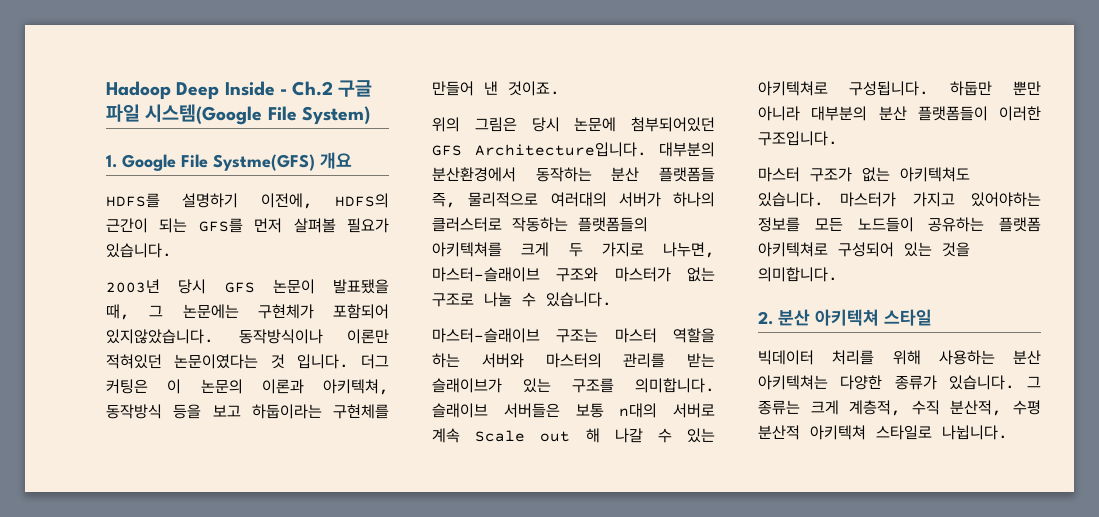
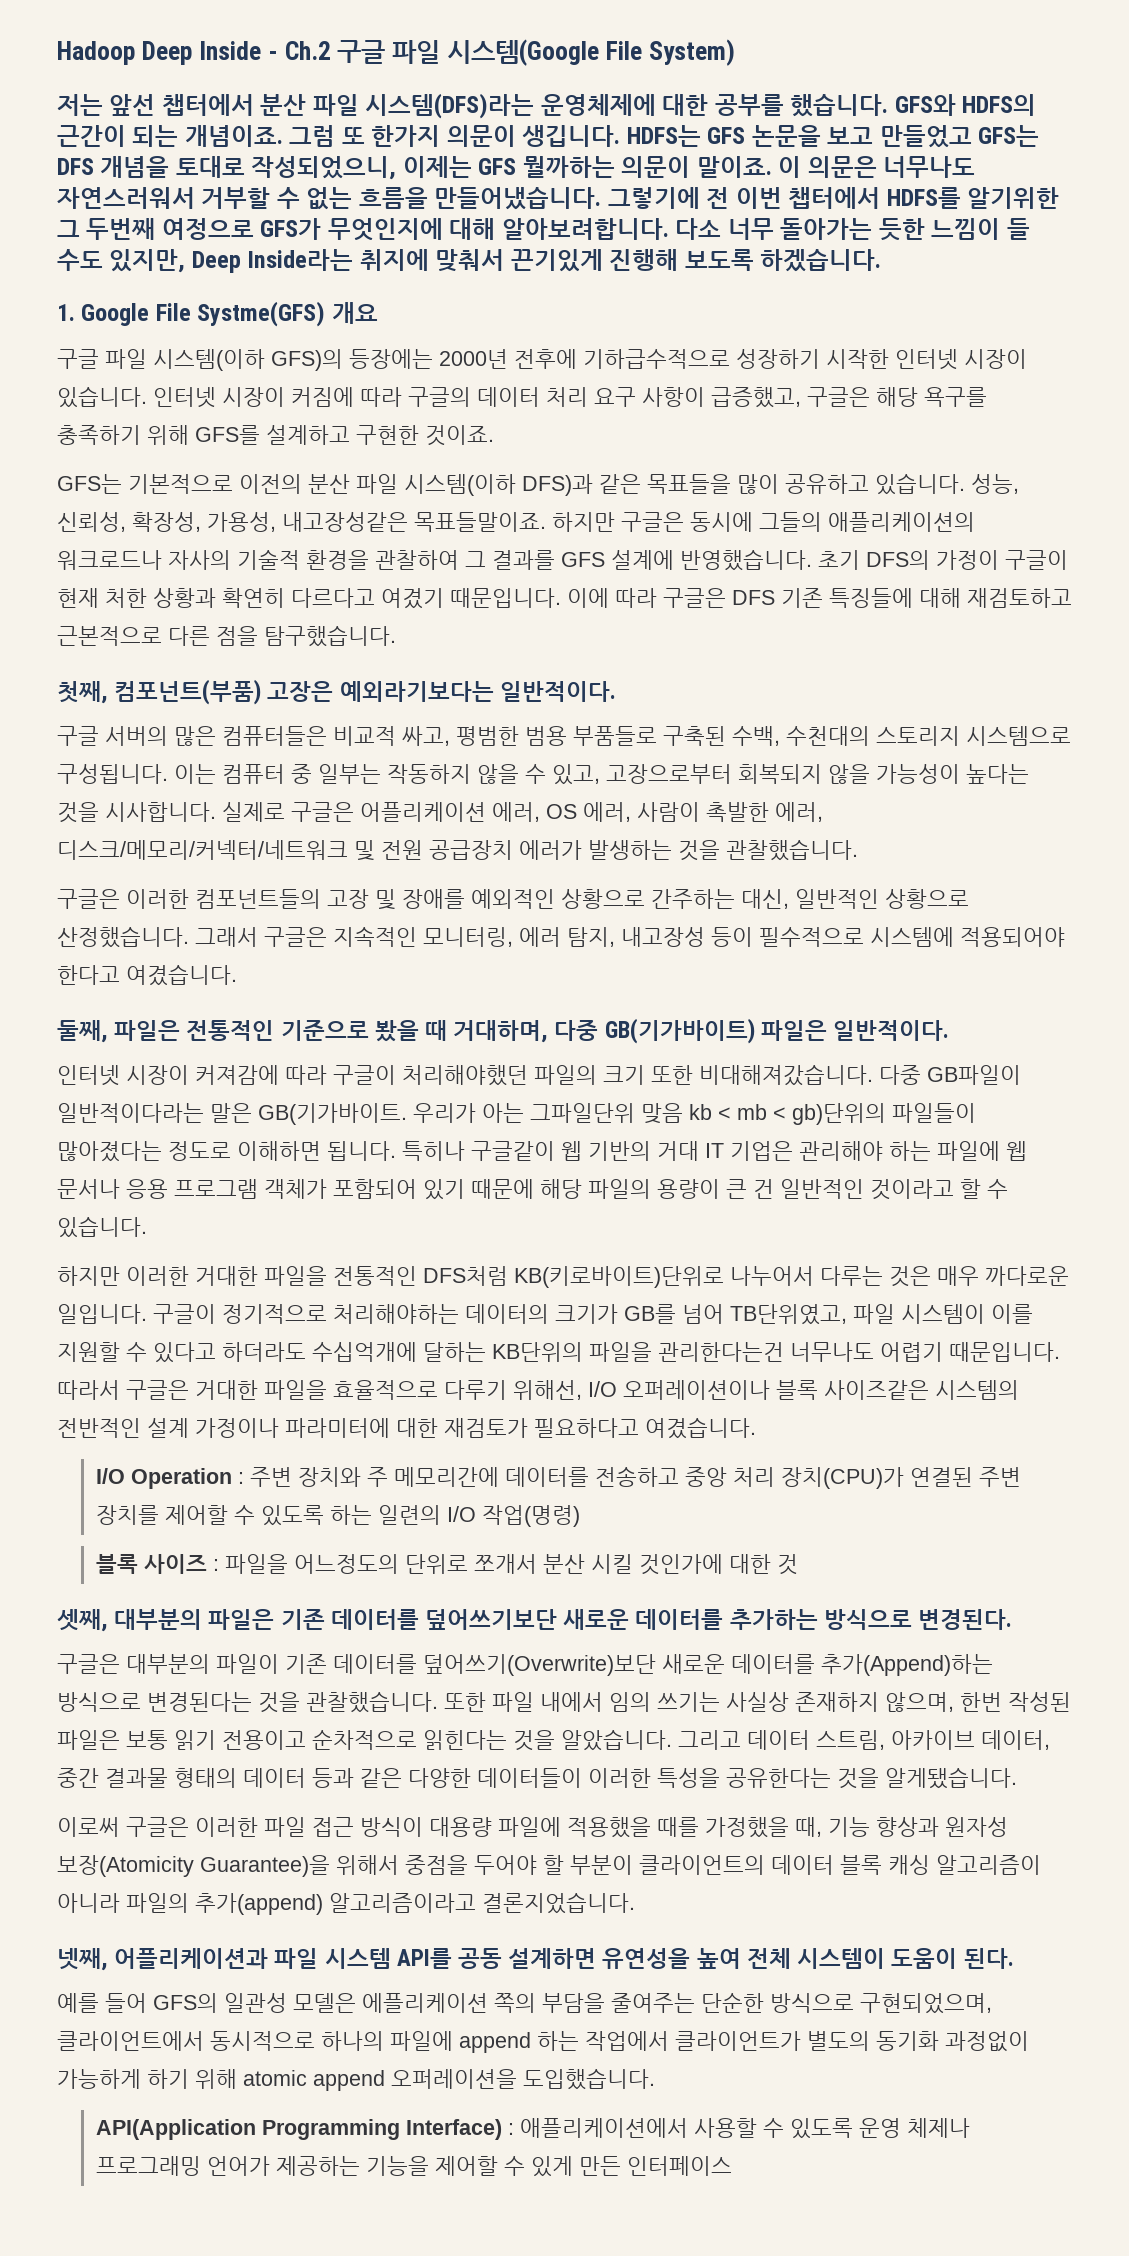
+ 저는 앞선 챕터에서 분산 파일 시스템(DFS)라는 운영체제에 대한 공부를 했습니다. GFS와 HDFS의 근간이 되는 개념이죠. 그럼 또 한가지 의문이 생깁니다. HDFS는 GFS 논문을 보고 만들었고 GFS는 DFS 개념을 토대로 작성되었으니, 이제는 GFS 뭘까하는 의문이 말이죠. 이 의문은 너무나도 자연스러워서 거부할 수 없는 흐름을 만들어냈습니다. 그렇기에 전 이번 챕터에서 HDFS를 알기위한 그 두번째 여정으로 GFS가 무엇인지에 대해 알아보려합니다. 다소 너무 돌아가는 듯한 느낌이 들 수도 있지만, Deep Inside라는 취지에 맞춰서 끈기있게 진행해 보도록 하겠습니다.
- HDFS를 설명하기 이전에, HDFS의 근간이 되는 GFS를 먼저 살펴볼 필요가 있습니다.
- 2003년 당시 GFS 논문이 발표됐을 때, 그 논문에는 구현체가 포함되어 있지않았습니다. 동작방식이나 이론만 적혀있던 논문이였다는 것 입니다. 더그 커팅은 이 논문의 이론과 아키텍쳐, 동작방식 등을 보고 하둡이라는 구현체를 만들어 낸 것이죠.
- 위의 그림은 당시 논문에 첨부되어있던 GFS Architecture입니다. 대부분의 분산환경에서 동작하는 분산 플랫폼들 즉, 물리적으로 여러대의 서버가 하나의 클러스터로 작동하는 플랫폼들의 아키텍쳐를 크게 두 가지로 나누면, 마스터-슬래이브 구조와 마스터가 없는 구조로 나눌 수 있습니다.
- 마스터-슬래이브 구조는 마스터 역할을 하는 서버와 마스터의 관리를 받는 슬래이브가 있는 구조를 의미합니다. 슬래이브 서버들은 보통 n대의 서버로 계속 Scale out 해 나갈 수 있는 아키텍쳐로 구성됩니다. 하둡만 뿐만 아니라 대부분의 분산 플랫폼들이 이러한 구조입니다.
- 마스터 구조가 없는 아키텍쳐도 있습니다. 마스터가 가지고 있어야하는 정보를 모든 노드들이 공유하는 플랫폼 아키텍쳐로 구성되어 있는 것을 의미합니다.
- 2. 분산 아키텍쳐 스타일
- 빅데이터 처리를 위해 사용하는 분산 아키텍쳐는 다양한 종류가 있습니다. 그 종류는 크게 계층적, 수직 분산적, 수평 분산적 아키텍쳐 스타일로 나뉩니다.
+ 구글 파일 시스템(이하 GFS)의 등장에는 2000년 전후에 기하급수적으로 성장하기 시작한 인터넷 시장이 있습니다. 인터넷 시장이 커짐에 따라 구글의 데이터 처리 요구 사항이 급증했고, 구글은 해당 욕구를 충족하기 위해 GFS를 설계하고 구현한 것이죠.
+ GFS는 기본적으로 이전의 분산 파일 시스템(이하 DFS)과 같은 목표들을 많이 공유하고 있습니다. 성능, 신뢰성, 확장성, 가용성, 내고장성같은 목표들말이죠. 하지만 구글은 동시에 그들의 애플리케이션의 워크로드나 자사의 기술적 환경을 관찰하여 그 결과를 GFS 설계에 반영했습니다. 초기 DFS의 가정이 구글이 현재 처한 상황과 확연히 다르다고 여겼기 때문입니다. 이에 따라 구글은 DFS 기존 특징들에 대해 재검토하고 근본적으로 다른 점을 탐구했습니다.
+ 첫째, 컴포넌트(부품) 고장은 예외라기보다는 일반적이다.
+ 구글 서버의 많은 컴퓨터들은 비교적 싸고, 평범한 범용 부품들로 구축된 수백, 수천대의 스토리지 시스템으로 구성됩니다. 이는 컴퓨터 중 일부는 작동하지 않을 수 있고, 고장으로부터 회복되지 않을 가능성이 높다는 것을 시사합니다. 실제로 구글은 어플리케이션 에러, OS 에러, 사람이 촉발한 에러, 디스크/메모리/커넥터/네트워크 및 전원 공급장치 에러가 발생하는 것을 관찰했습니다.
+ 구글은 이러한 컴포넌트들의 고장 및 장애를 예외적인 상황으로 간주하는 대신, 일반적인 상황으로 산정했습니다. 그래서 구글은 지속적인 모니터링, 에러 탐지, 내고장성 등이 필수적으로 시스템에 적용되어야 한다고 여겼습니다.
+ 둘째, 파일은 전통적인 기준으로 봤을 때 거대하며, 다중 GB(기가바이트) 파일은 일반적이다.
+ 인터넷 시장이 커져감에 따라 구글이 처리해야했던 파일의 크기 또한 비대해져갔습니다. 다중 GB파일이 일반적이다라는 말은 GB(기가바이트. 우리가 아는 그파일단위 맞음 kb < mb < gb)단위의 파일들이 많아졌다는 정도로 이해하면 됩니다. 특히나 구글같이 웹 기반의 거대 IT 기업은 관리해야 하는 파일에 웹 문서나 응용 프로그램 객체가 포함되어 있기 때문에 해당 파일의 용량이 큰 건 일반적인 것이라고 할 수 있습니다.
+ 하지만 이러한 거대한 파일을 전통적인 DFS처럼 KB(키로바이트)단위로 나누어서 다루는 것은 매우 까다로운 일입니다. 구글이 정기적으로 처리해야하는 데이터의 크기가 GB를 넘어 TB단위였고, 파일 시스템이 이를 지원할 수 있다고 하더라도 수십억개에 달하는 KB단위의 파일을 관리한다는건 너무나도 어렵기 때문입니다. 따라서 구글은 거대한 파일을 효율적으로 다루기 위해선, I/O 오퍼레이션이나 블록 사이즈같은 시스템의 전반적인 설계 가정이나 파라미터에 대한 재검토가 필요하다고 여겼습니다.
+ I/O Operation : 주변 장치와 주 메모리간에 데이터를 전송하고 중앙 처리 장치(CPU)가 연결된 주변 장치를 제어할 수 있도록 하는 일련의 I/O 작업(명령)
+ 블록 사이즈 : 파일을 어느정도의 단위로 쪼개서 분산 시킬 것인가에 대한 것
+ 셋째, 대부분의 파일은 기존 데이터를 덮어쓰기보단 새로운 데이터를 추가하는 방식으로 변경된다.
+ 구글은 대부분의 파일이 기존 데이터를 덮어쓰기(Overwrite)보단 새로운 데이터를 추가(Append)하는 방식으로 변경된다는 것을 관찰했습니다. 또한 파일 내에서 임의 쓰기는 사실상 존재하지 않으며, 한번 작성된 파일은 보통 읽기 전용이고 순차적으로 읽힌다는 것을 알았습니다. 그리고 데이터 스트림, 아카이브 데이터, 중간 결과물 형태의 데이터 등과 같은 다양한 데이터들이 이러한 특성을 공유한다는 것을 알게됐습니다.
+ 이로써 구글은 이러한 파일 접근 방식이 대용량 파일에 적용했을 때를 가정했을 때, 기능 향상과 원자성 보장(Atomicity Guarantee)을 위해서 중점을 두어야 할 부분이 클라이언트의 데이터 블록 캐싱 알고리즘이 아니라 파일의 추가(append) 알고리즘이라고 결론지었습니다.
+ 넷째, 어플리케이션과 파일 시스템 API를 공동 설계하면 유연성을 높여 전체 시스템이 도움이 된다.
+ 예를 들어 GFS의 일관성 모델은 에플리케이션 쪽의 부담을 줄여주는 단순한 방식으로 구현되었으며, 클라이언트에서 동시적으로 하나의 파일에 append 하는 작업에서 클라이언트가 별도의 동기화 과정없이 가능하게 하기 위해 atomic append 오퍼레이션을 도입했습니다.
+ API(Application Programming Interface) : 애플리케이션에서 사용할 수 있도록 운영 체제나 프로그래밍 언어가 제공하는 기능을 제어할 수 있게 만든 인터페이스

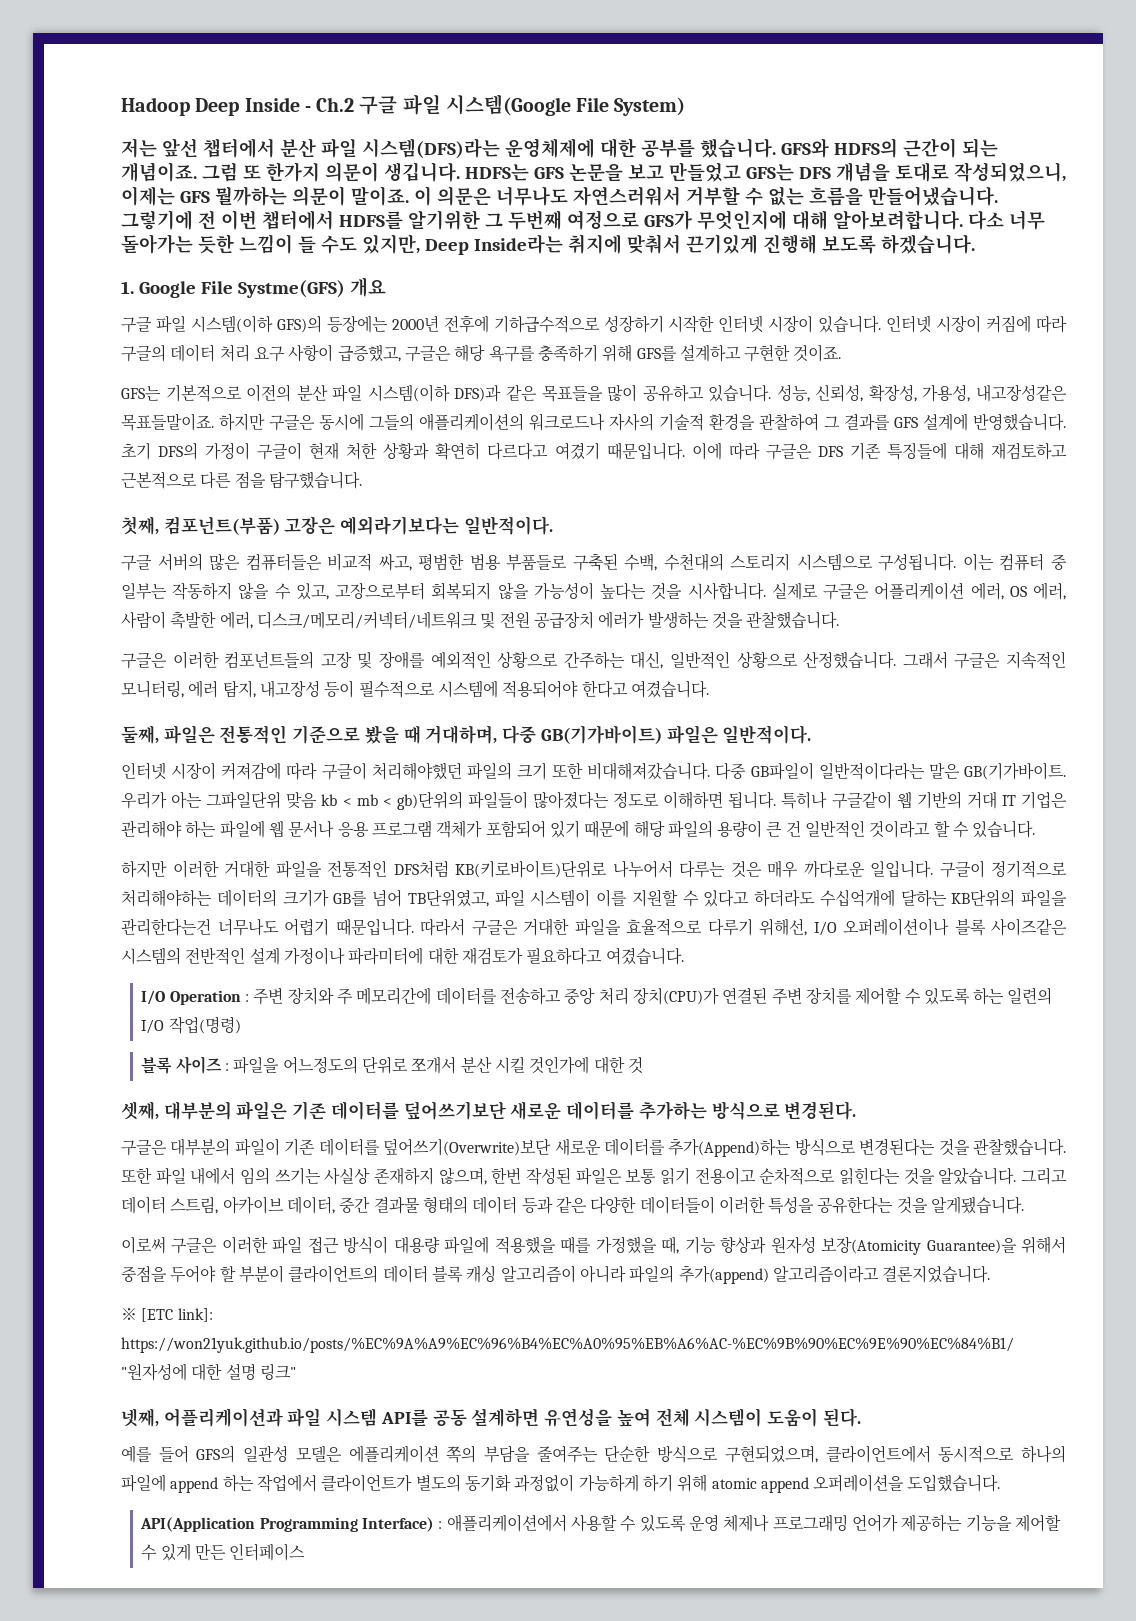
+ ※ [ETC link]: https://won21yuk.github.io/posts/%EC%9A%A9%EC%96%B4%EC%A0%95%EB%A6%AC-%EC%9B%90%EC%9E%90%EC%84%B1/ "원자성에 대한 설명 링크"

